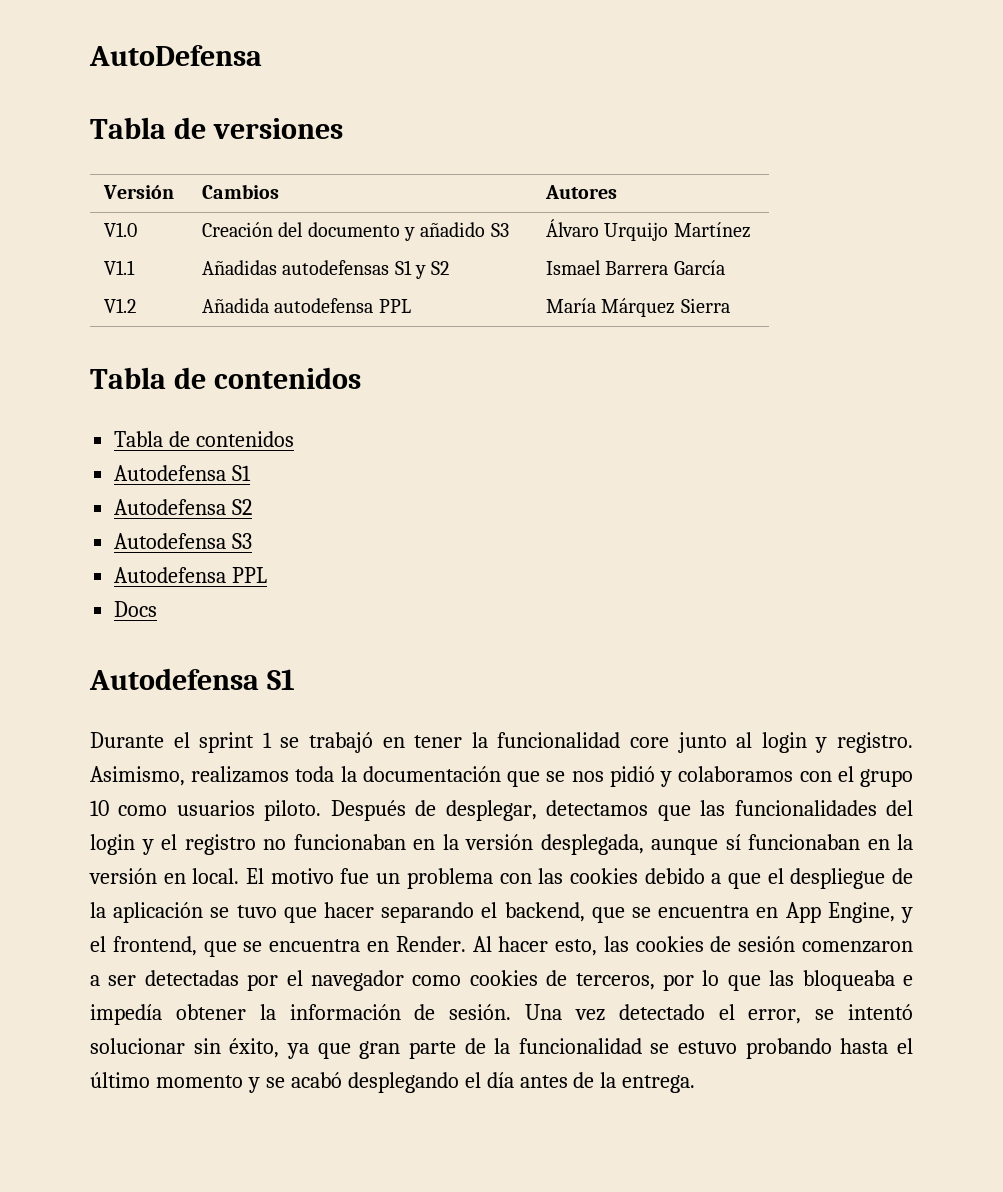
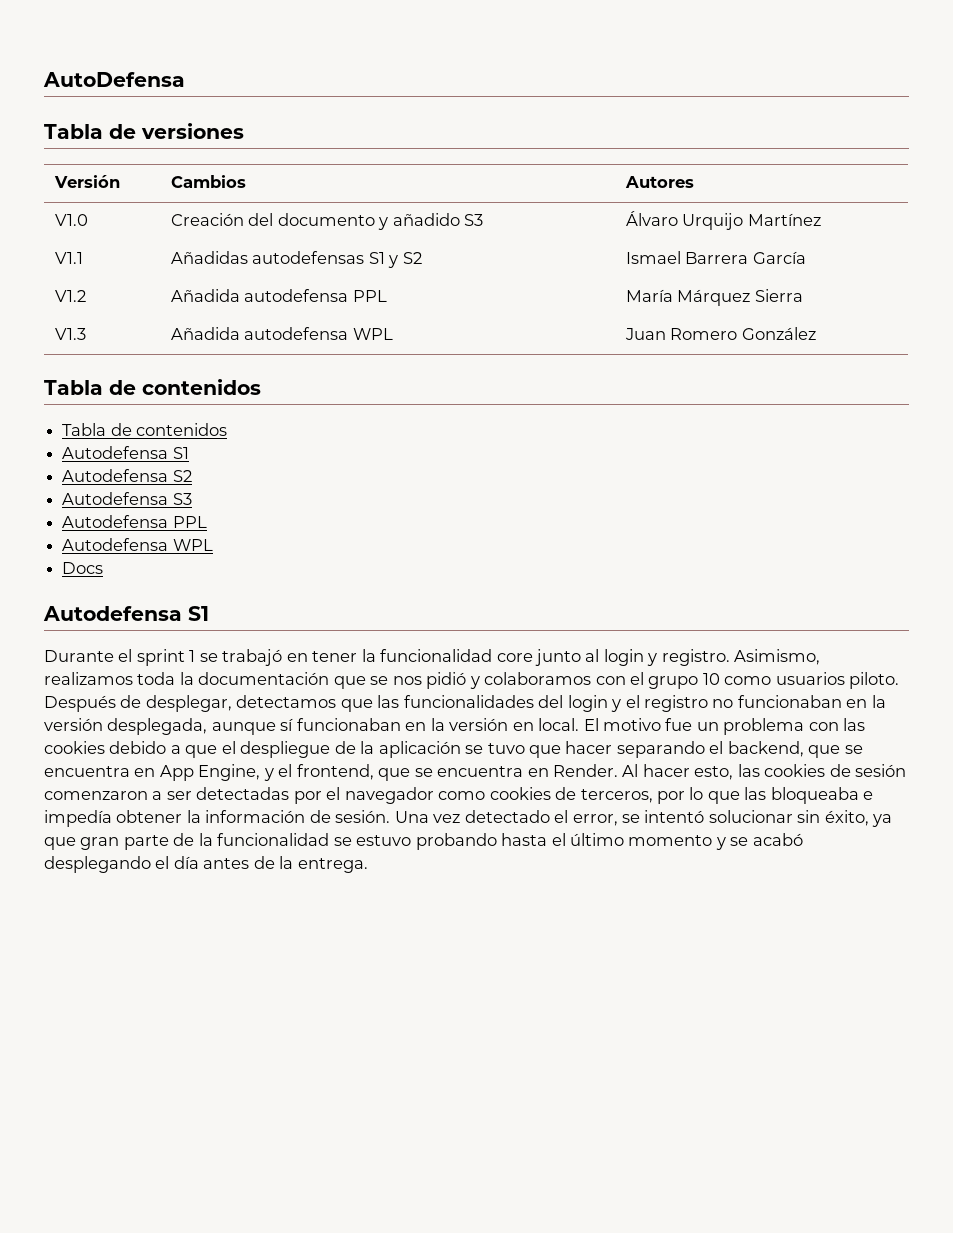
+ V1.3 | Añadida autodefensa WPL | Juan Romero González
+ Autodefensa WPL

